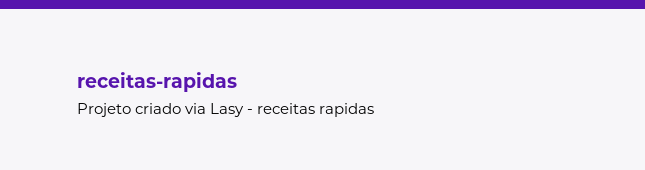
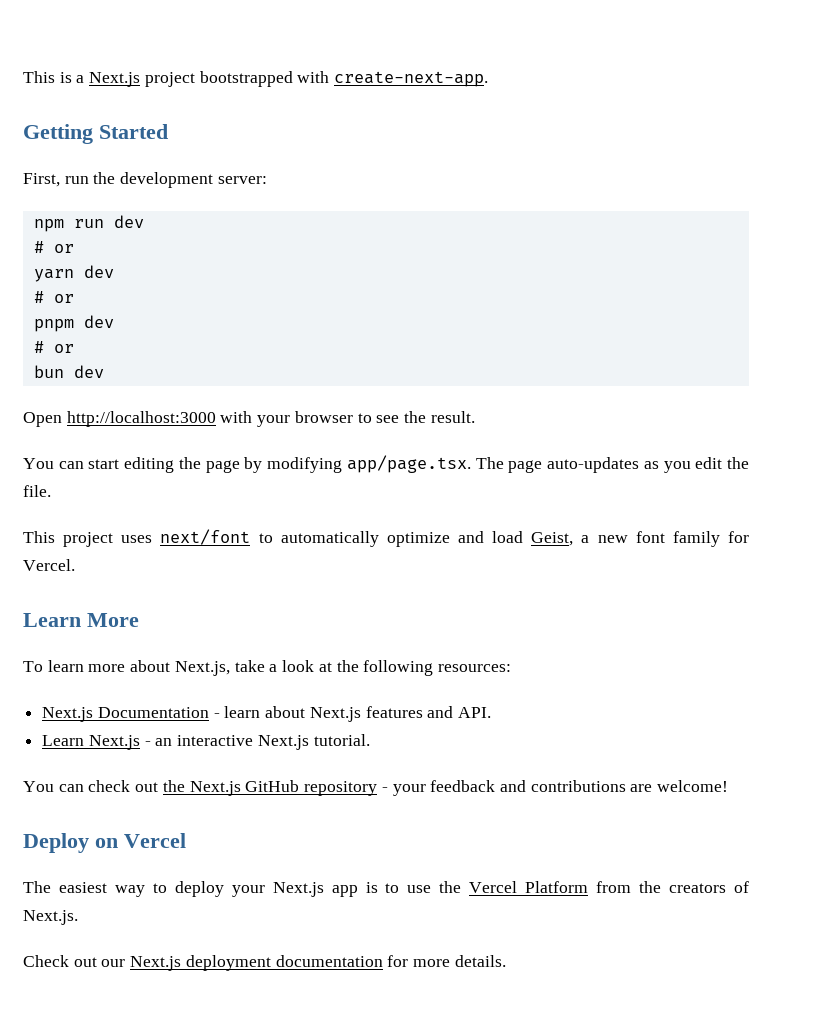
- receitas-rapidas
- Projeto criado via Lasy - receitas rapidas
+ This is a Next.js project bootstrapped with create-next-app.
+ Getting Started
+ First, run the development server:
+ npm run dev
+ # or
+ yarn dev
+ # or
+ pnpm dev
+ # or
+ bun dev
+ Open http://localhost:3000 with your browser to see the result.
+ You can start editing the page by modifying app/page.tsx. The page auto-updates as you edit the file.
+ This project uses next/font to automatically optimize and load Geist, a new font family for Vercel.
+ Learn More
+ To learn more about Next.js, take a look at the following resources:
+ Next.js Documentation - learn about Next.js features and API.
+ Learn Next.js - an interactive Next.js tutorial.
+ You can check out the Next.js GitHub repository - your feedback and contributions are welcome!
+ Deploy on Vercel
+ The easiest way to deploy your Next.js app is to use the Vercel Platform from the creators of Next.js.
+ Check out our Next.js deployment documentation for more details.

